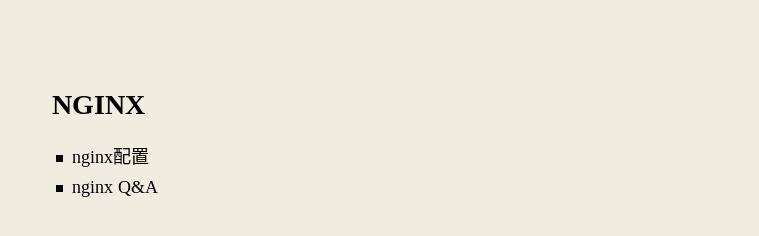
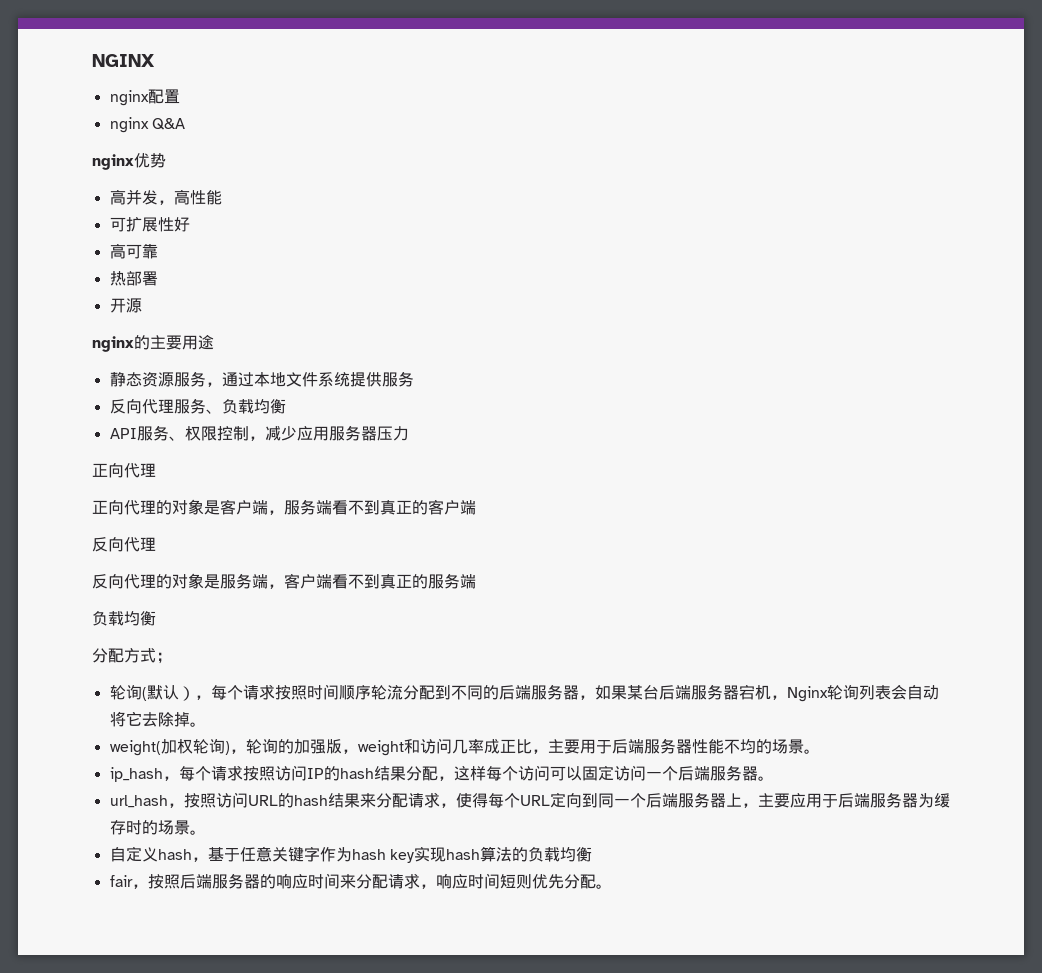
+ nginx优势
+ 高并发，高性能
+ 可扩展性好
+ 高可靠
+ 热部署
+ 开源
+ nginx的主要用途
+ 静态资源服务，通过本地文件系统提供服务
+ 反向代理服务、负载均衡
+ API服务、权限控制，减少应用服务器压力
+ 正向代理
+ 正向代理的对象是客户端，服务端看不到真正的客户端
+ 反向代理
+ 反向代理的对象是服务端，客户端看不到真正的服务端
+ 负载均衡
+ 分配方式；
+ 轮询(默认），每个请求按照时间顺序轮流分配到不同的后端服务器，如果某台后端服务器宕机，Nginx轮询列表会自动将它去除掉。
+ weight(加权轮询)，轮询的加强版，weight和访问几率成正比，主要用于后端服务器性能不均的场景。
+ ip_hash，每个请求按照访问IP的hash结果分配，这样每个访问可以固定访问一个后端服务器。
+ url_hash，按照访问URL的hash结果来分配请求，使得每个URL定向到同一个后端服务器上，主要应用于后端服务器为缓存时的场景。
+ 自定义hash，基于任意关键字作为hash key实现hash算法的负载均衡
+ fair，按照后端服务器的响应时间来分配请求，响应时间短则优先分配。

